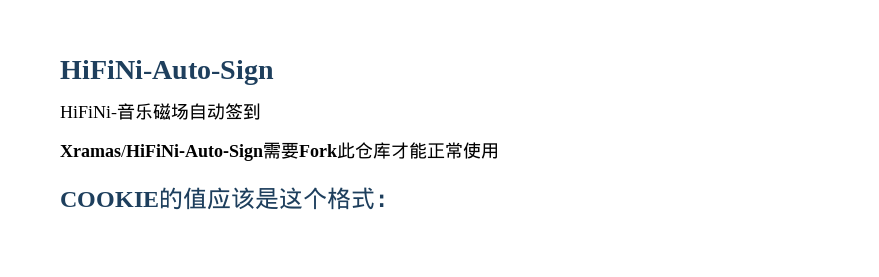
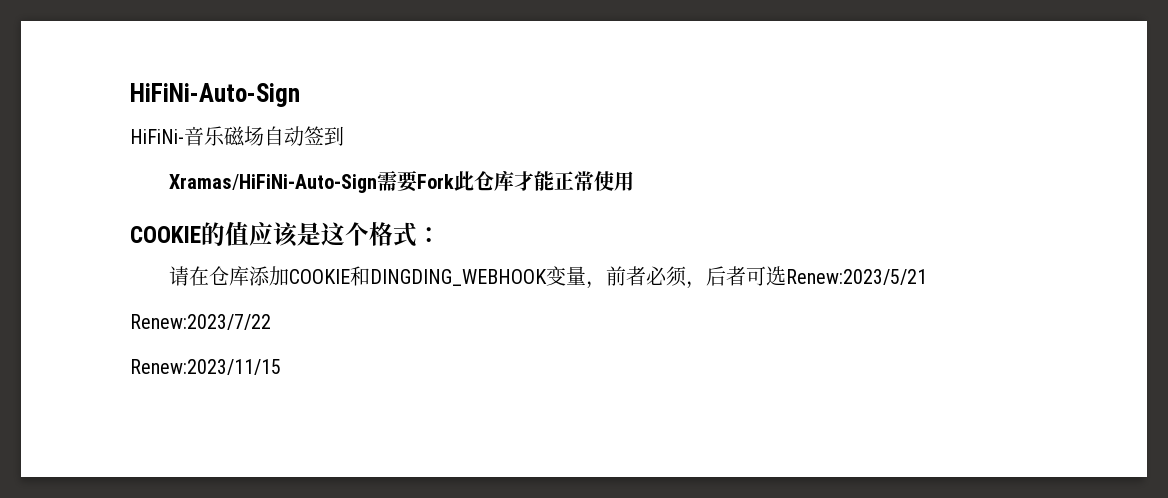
+ 请在仓库添加COOKIE和DINGDING_WEBHOOK变量，前者必须，后者可选Renew:2023/5/21
+ Renew:2023/7/22
+ Renew:2023/11/15

